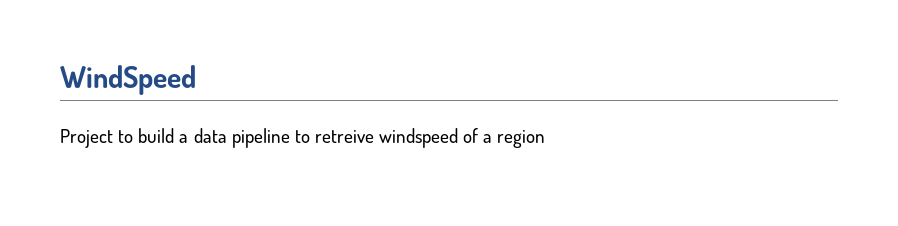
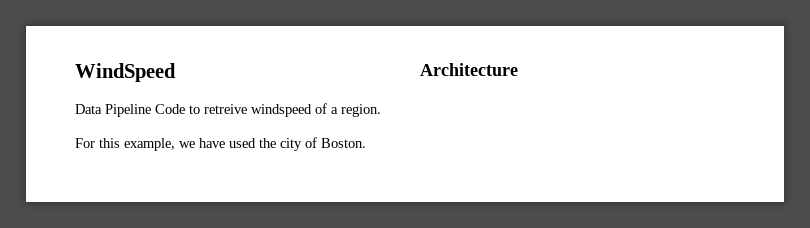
- Project to build a data pipeline to retreive windspeed of a region
+ Data Pipeline Code to retreive windspeed of a region.
+ For this example, we have used the city of Boston.
+ Architecture

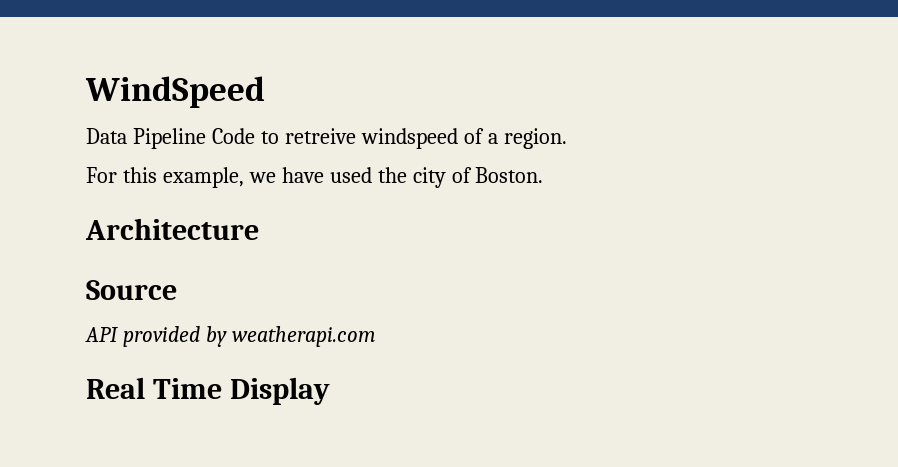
+ Source
+ API provided by weatherapi.com
+ Real Time Display

